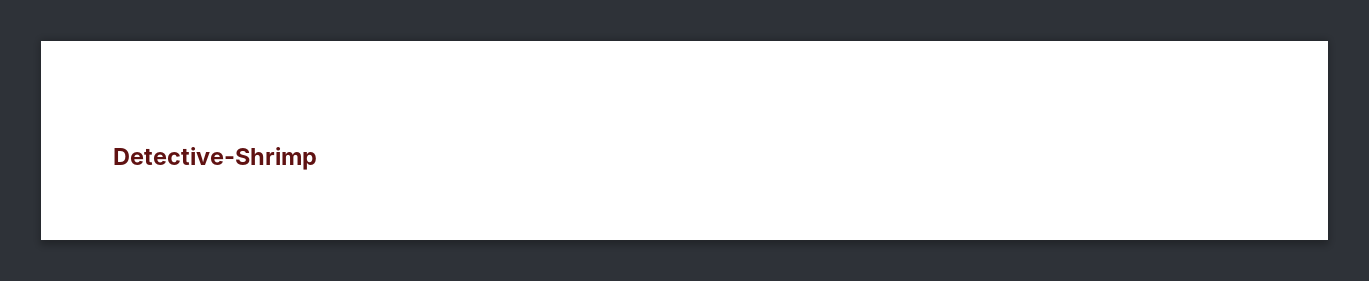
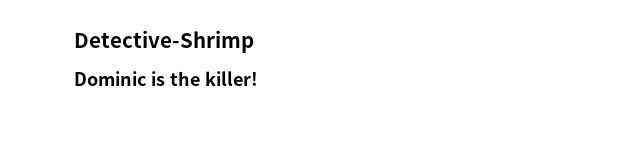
+ Dominic is the killer!

